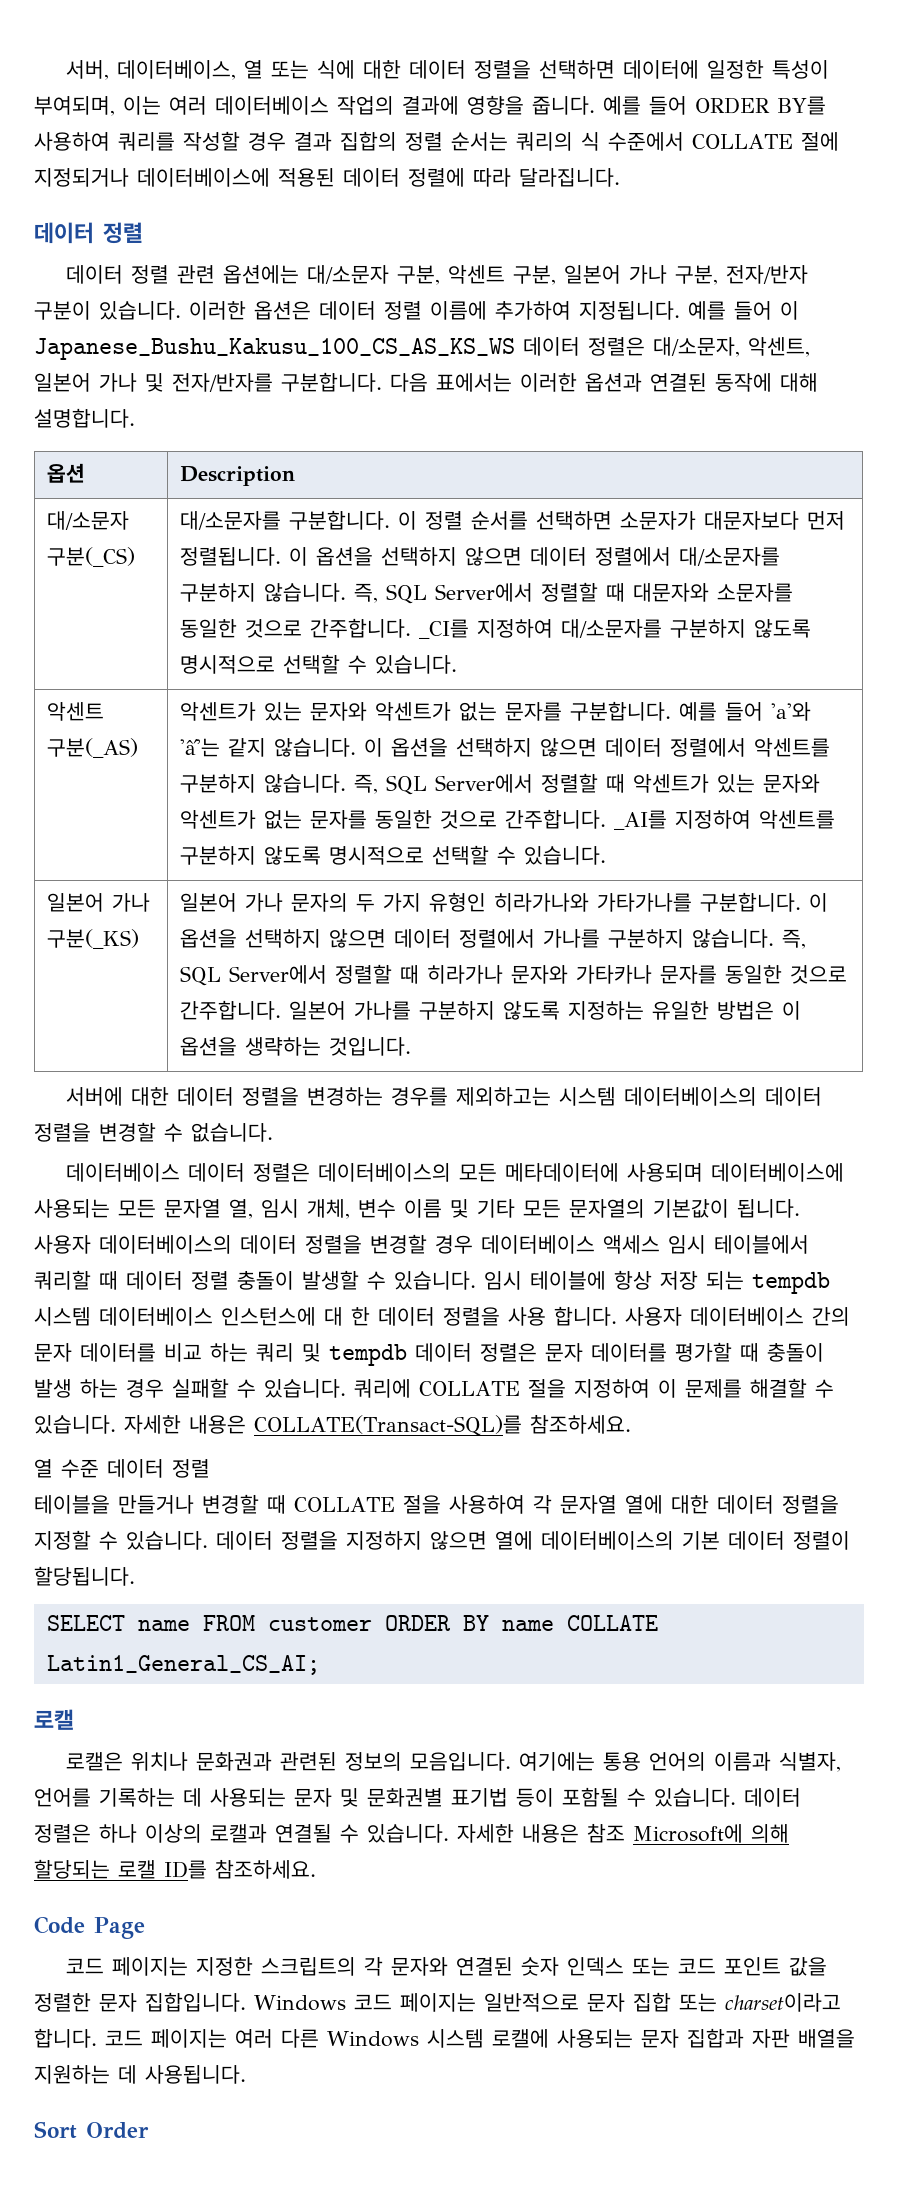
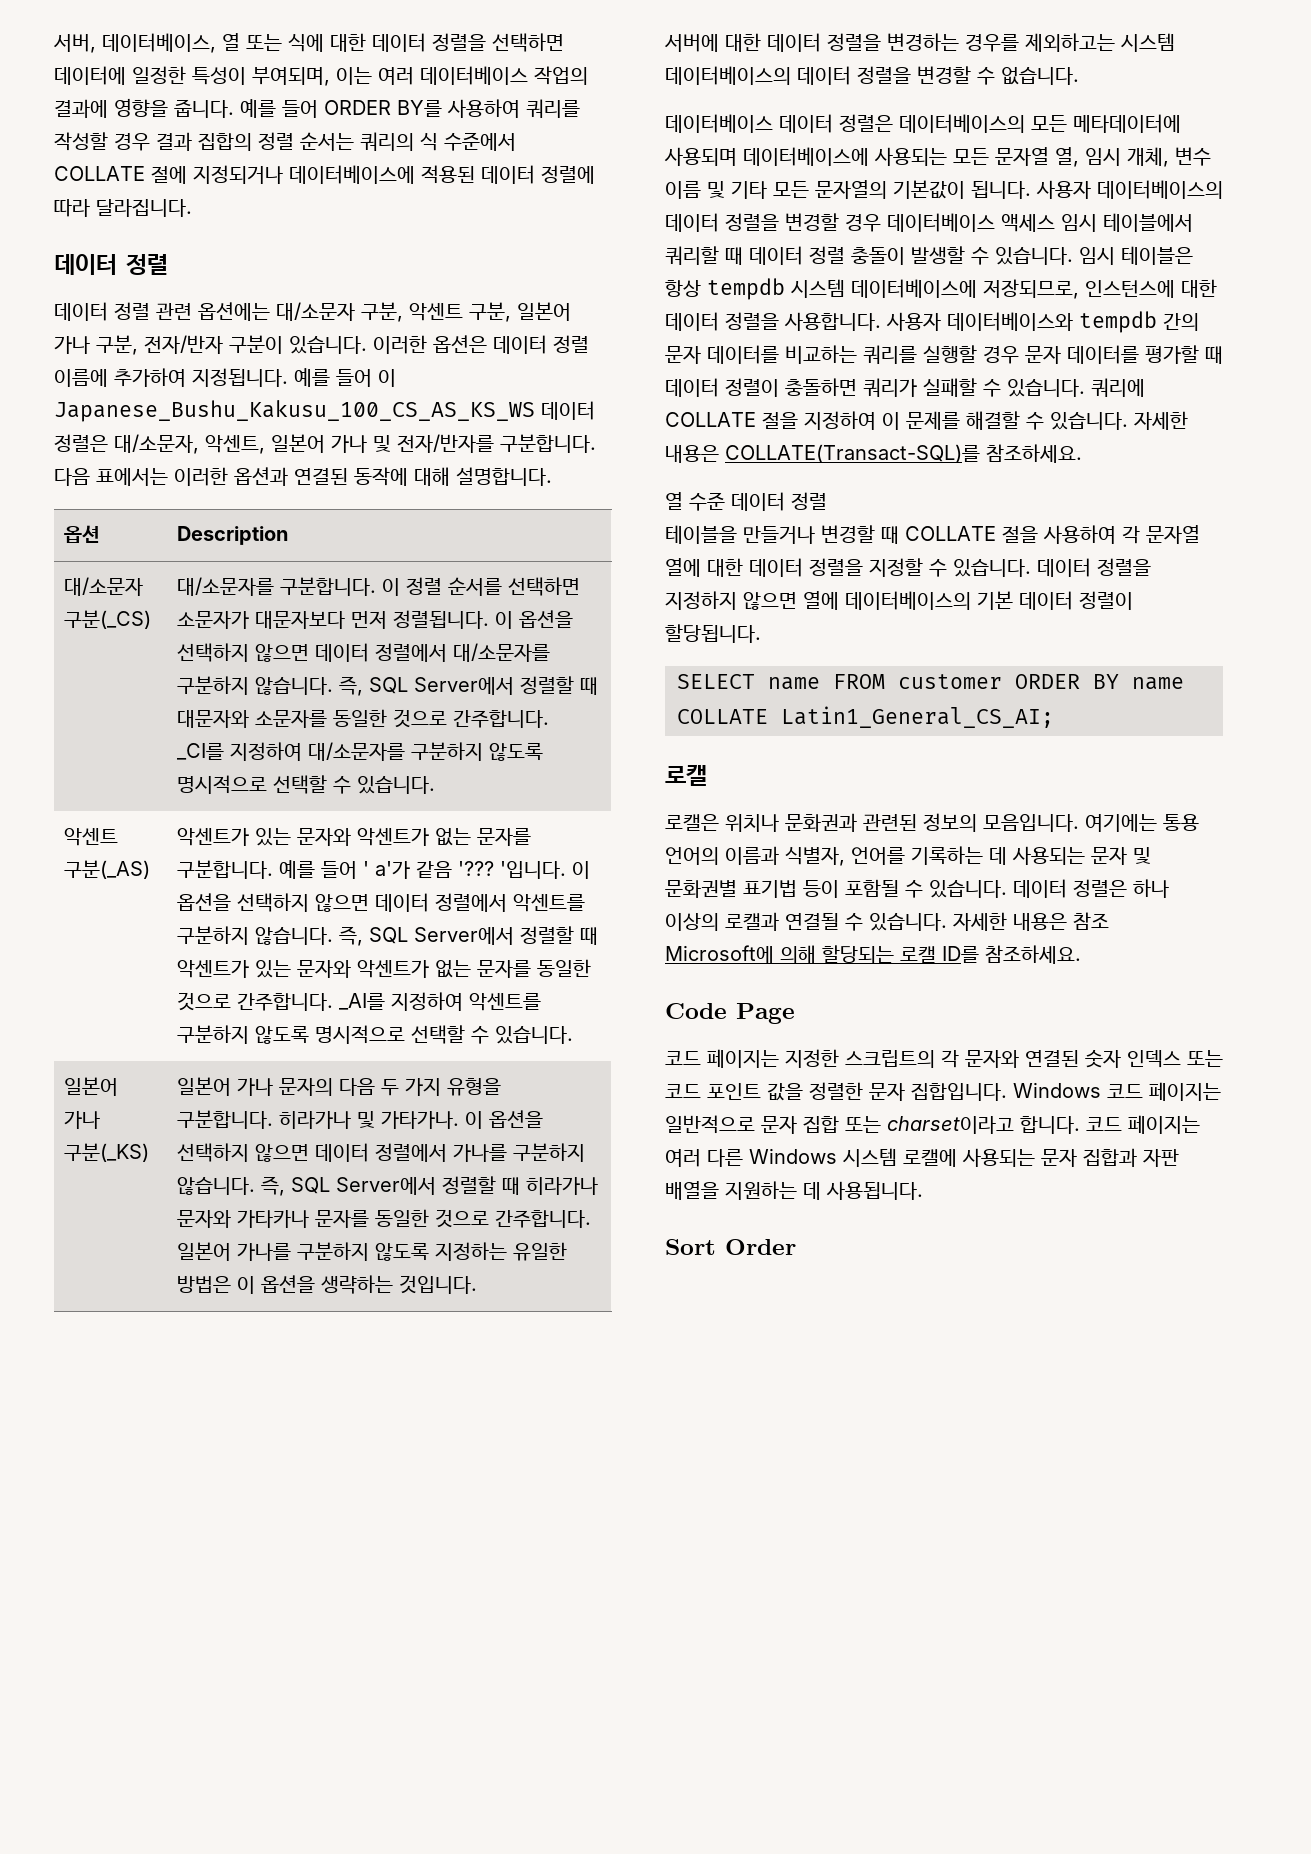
- 예를 들어 'a'와 'ấ'는 같지 않습니다.
+ 예를 들어 ' a'가 같음 '??? '입니다.
- 일본어 가나 문자의 두 가지 유형인 히라가나와 가타가나를 구분합니다.
+ 일본어 가나 문자의 다음 두 가지 유형을 구분합니다. 히라가나 및 가타가나.
- 임시 테이블에 항상 저장 되는 tempdb 시스템 데이터베이스 인스턴스에 대 한 데이터 정렬을 사용 합니다. 사용자 데이터베이스 간의 문자 데이터를 비교 하는 쿼리 및 tempdb 데이터 정렬은 문자 데이터를 평가할 때 충돌이 발생 하는 경우 실패할 수 있습니다.
+ 임시 테이블은 항상 tempdb 시스템 데이터베이스에 저장되므로, 인스턴스에 대한 데이터 정렬을 사용합니다. 사용자 데이터베이스와 tempdb 간의 문자 데이터를 비교하는 쿼리를 실행할 경우 문자 데이터를 평가할 때 데이터 정렬이 충돌하면 쿼리가 실패할 수 있습니다.

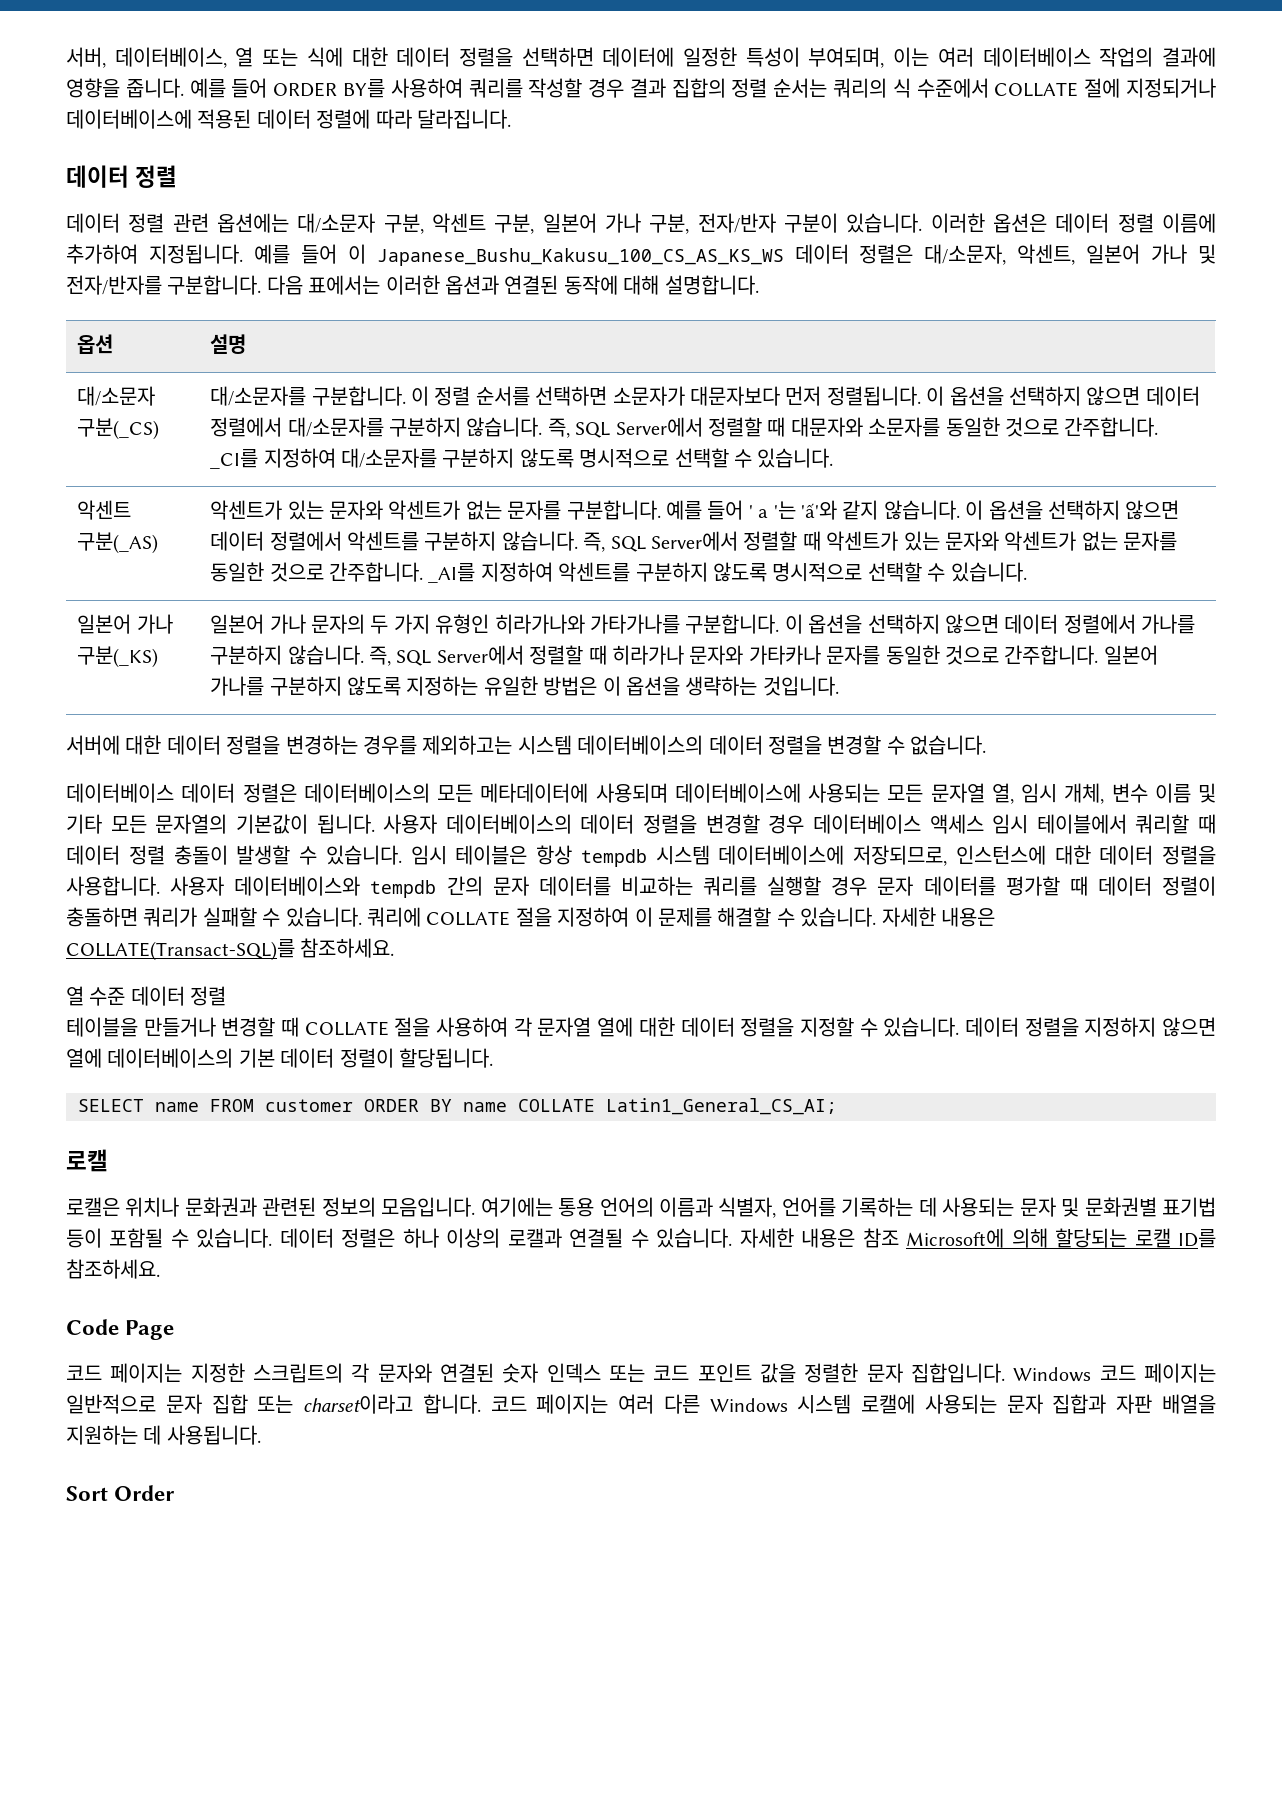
- 옵션 | Description
+ 옵션 | 설명
- 예를 들어 ' a'가 같음 '??? '입니다.
+ 예를 들어 ' a '는 'ấ'와 같지 않습니다.
- 일본어 가나 문자의 다음 두 가지 유형을 구분합니다. 히라가나 및 가타가나.
+ 일본어 가나 문자의 두 가지 유형인 히라가나와 가타가나를 구분합니다.

